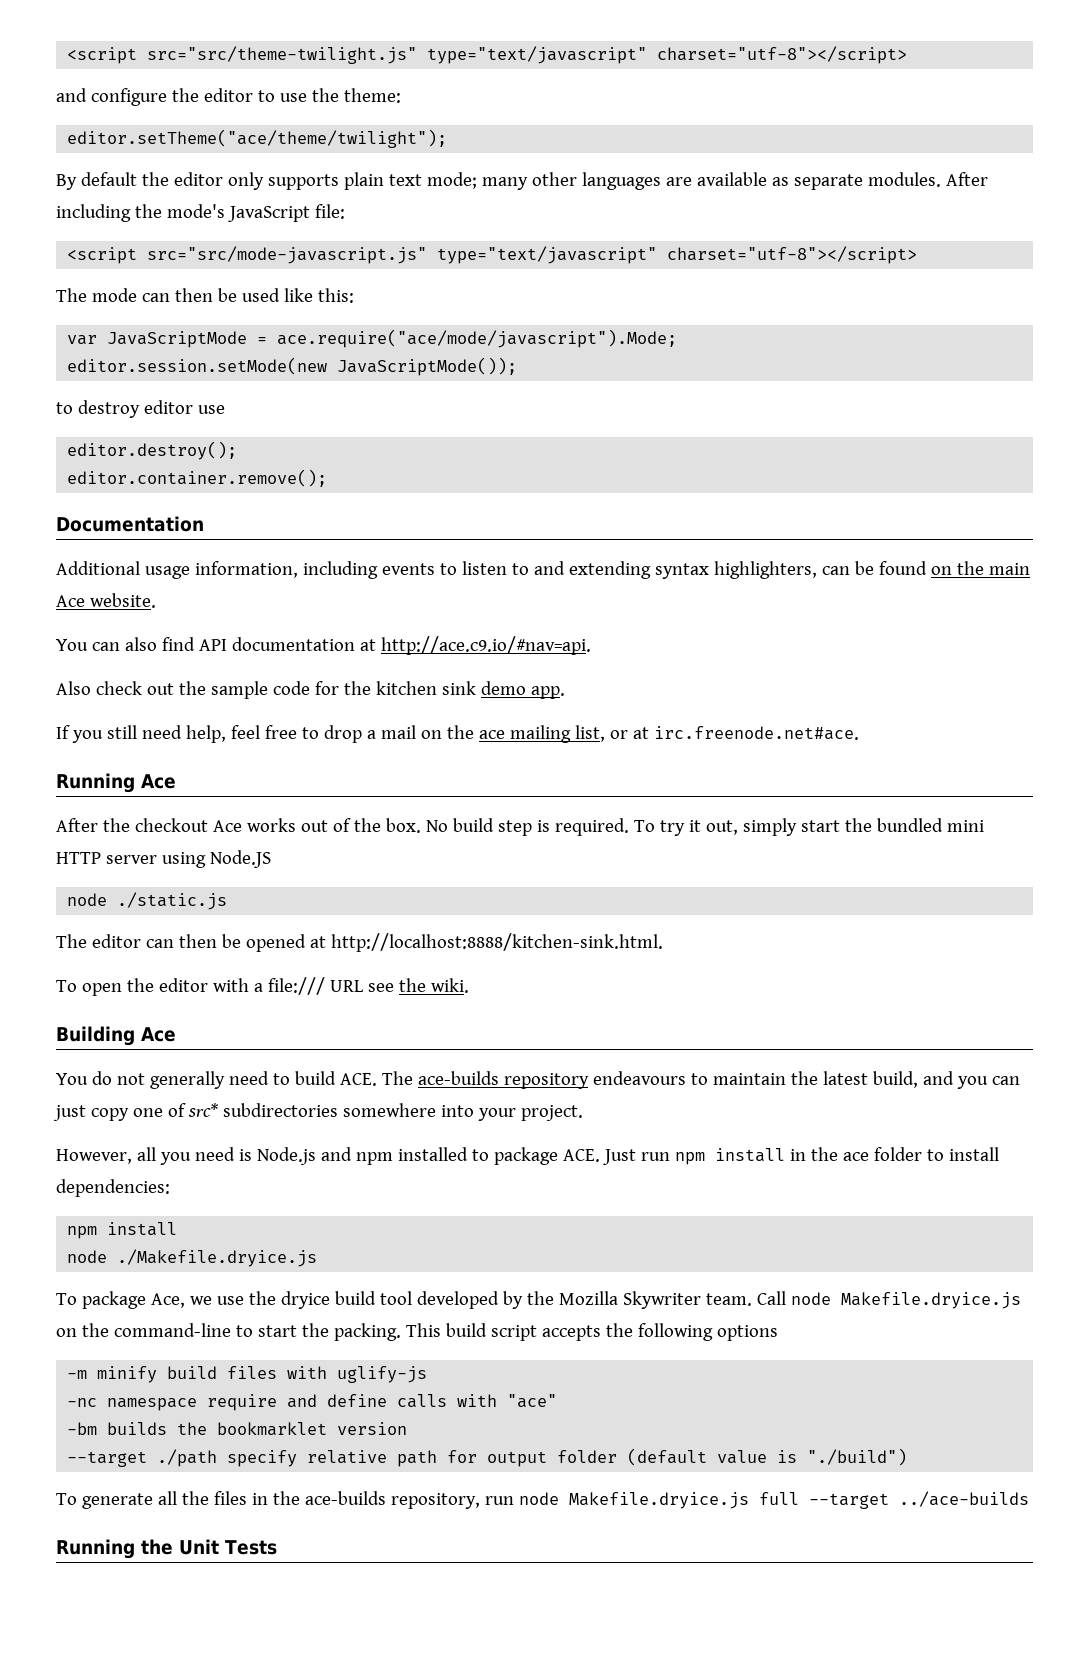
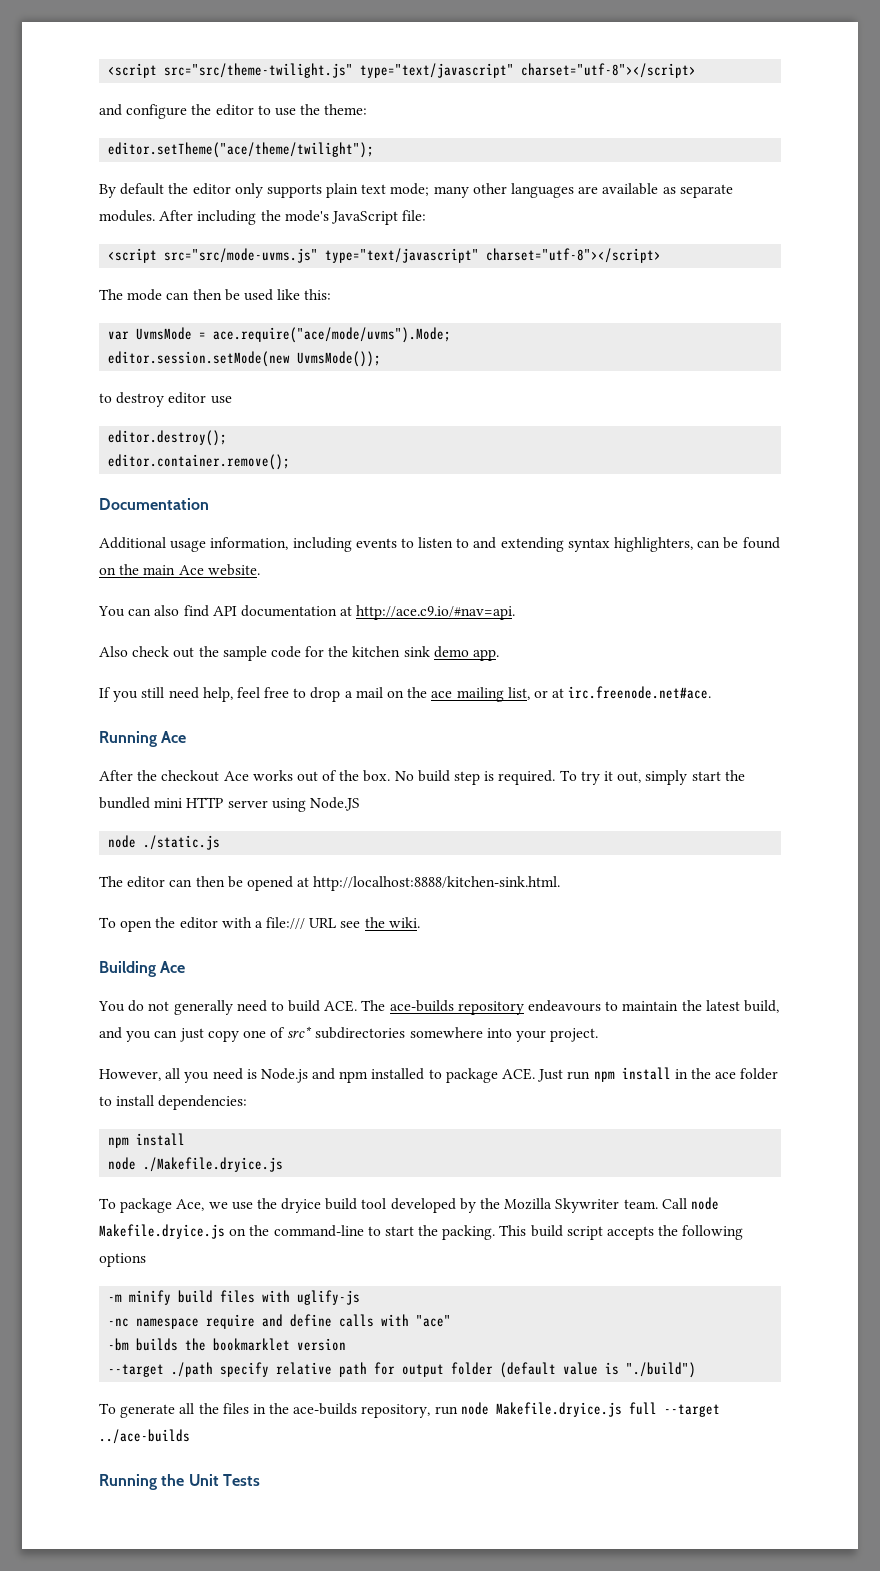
- <script src="src/mode-javascript.js" type="text/javascript" charset="utf-8"></script>
+ <script src="src/mode-uvms.js" type="text/javascript" charset="utf-8"></script>
- var JavaScriptMode = ace.require("ace/mode/javascript").Mode;
+ var UvmsMode = ace.require("ace/mode/uvms").Mode;
- editor.session.setMode(new JavaScriptMode());
+ editor.session.setMode(new UvmsMode());

